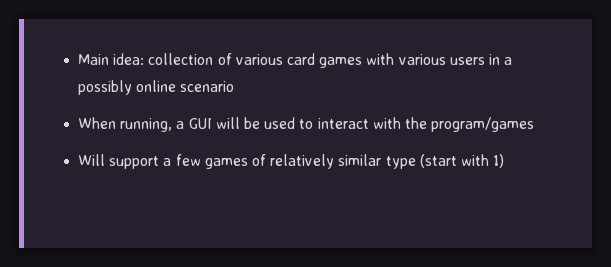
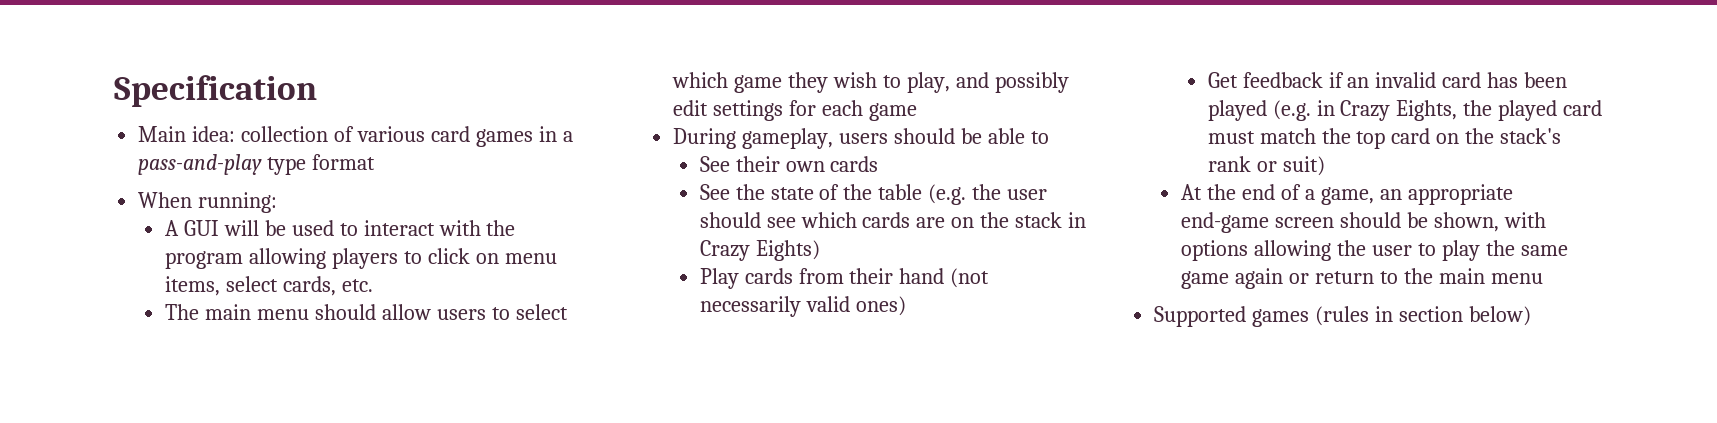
+ Specification
- Main idea: collection of various card games with various users in a possibly online scenario
+ Main idea: collection of various card games in a pass-and-play type format
- When running, a GUI will be used to interact with the program/games
- Will support a few games of relatively similar type (start with 1)
+ When running:
+ A GUI will be used to interact with the program allowing players to click on menu items, select cards, etc.
+ The main menu should allow users to select which game they wish to play, and possibly edit settings for each game
+ During gameplay, users should be able to
+ See their own cards
+ See the state of the table (e.g. the user should see which cards are on the stack in Crazy Eights)
+ Play cards from their hand (not necessarily valid ones)
+ Get feedback if an invalid card has been played (e.g. in Crazy Eights, the played card must match the top card on the stack's rank or suit)
+ At the end of a game, an appropriate end-game screen should be shown, with options allowing the user to play the same game again or return to the main menu
+ Supported games (rules in section below)

